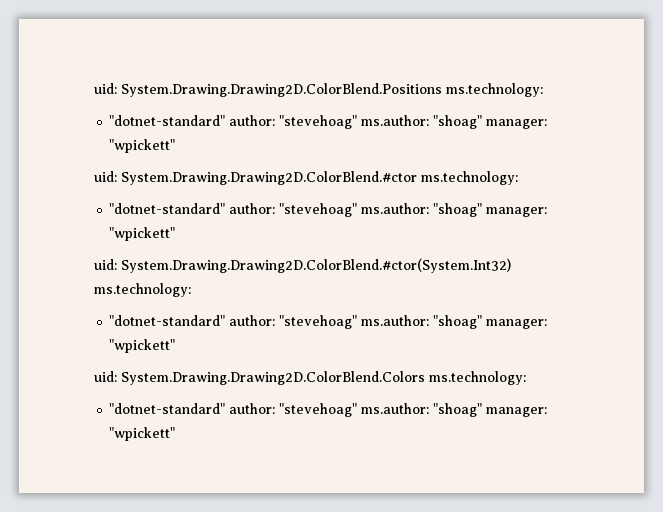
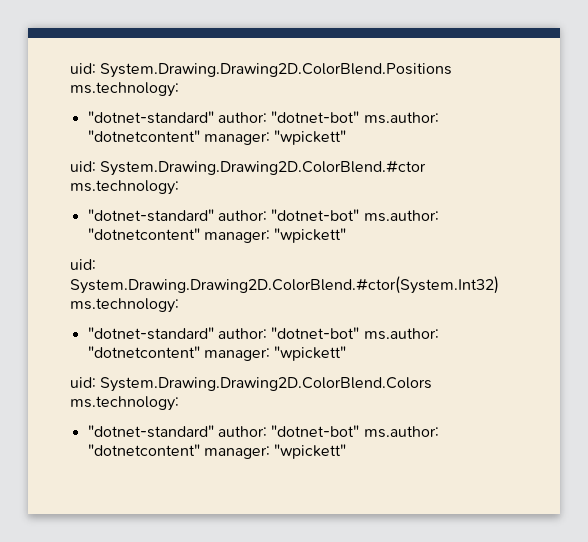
  uid: System.Drawing.Drawing2D.ColorBlend.Positions ms.technology:
- "dotnet-standard" author: "stevehoag" ms.author: "shoag" manager: "wpickett"
+ "dotnet-standard" author: "dotnet-bot" ms.author: "dotnetcontent" manager: "wpickett"
  uid: System.Drawing.Drawing2D.ColorBlend.#ctor ms.technology:
- "dotnet-standard" author: "stevehoag" ms.author: "shoag" manager: "wpickett"
+ "dotnet-standard" author: "dotnet-bot" ms.author: "dotnetcontent" manager: "wpickett"
  uid: System.Drawing.Drawing2D.ColorBlend.#ctor(System.Int32) ms.technology:
- "dotnet-standard" author: "stevehoag" ms.author: "shoag" manager: "wpickett"
+ "dotnet-standard" author: "dotnet-bot" ms.author: "dotnetcontent" manager: "wpickett"
  uid: System.Drawing.Drawing2D.ColorBlend.Colors ms.technology:
- "dotnet-standard" author: "stevehoag" ms.author: "shoag" manager: "wpickett"
+ "dotnet-standard" author: "dotnet-bot" ms.author: "dotnetcontent" manager: "wpickett"

